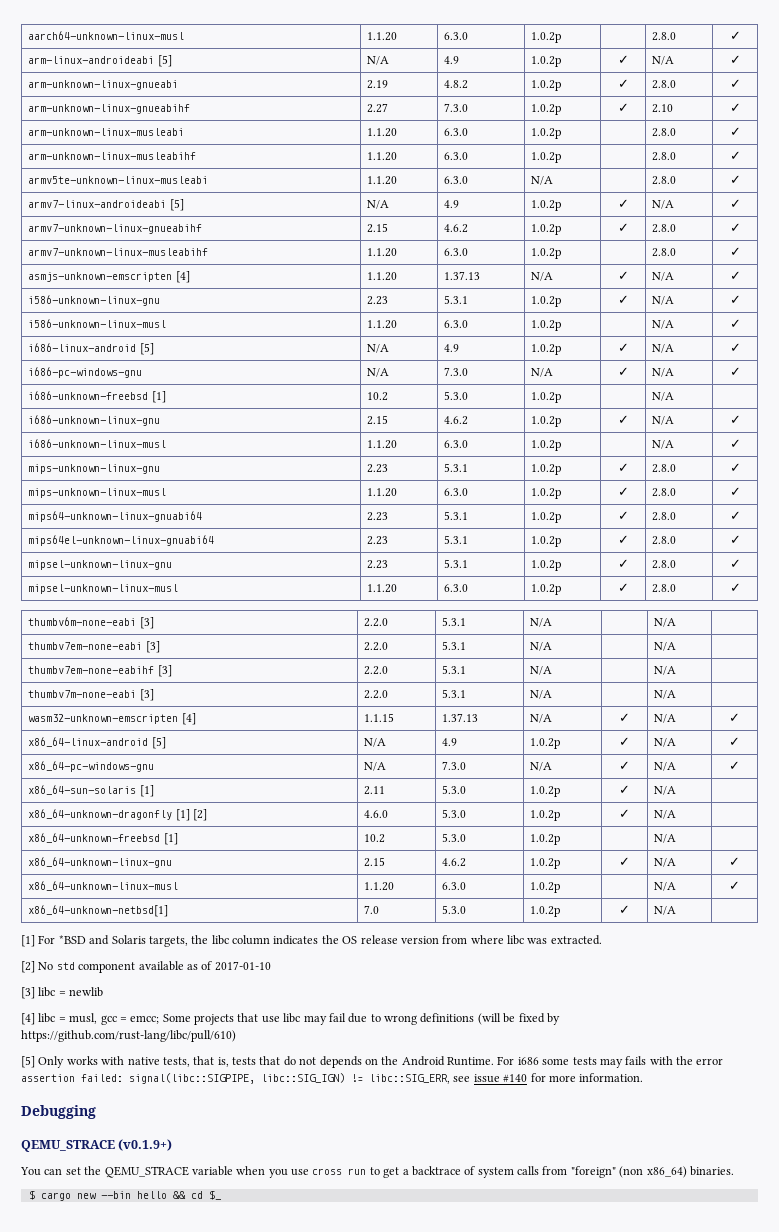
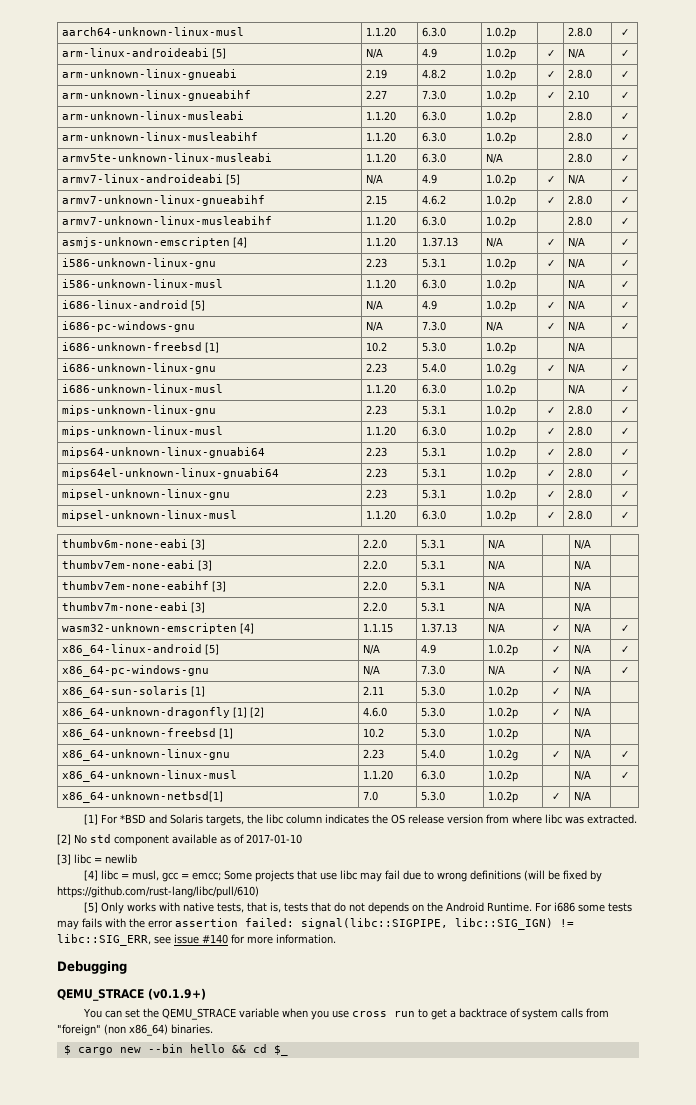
- i686-unknown-linux-gnu | 2.15 | 4.6.2 | 1.0.2p | ✓ | N/A | ✓
+ i686-unknown-linux-gnu | 2.23 | 5.4.0 | 1.0.2g | ✓ | N/A | ✓
- x86_64-unknown-linux-gnu | 2.15 | 4.6.2 | 1.0.2p | ✓ | N/A | ✓
+ x86_64-unknown-linux-gnu | 2.23 | 5.4.0 | 1.0.2g | ✓ | N/A | ✓

